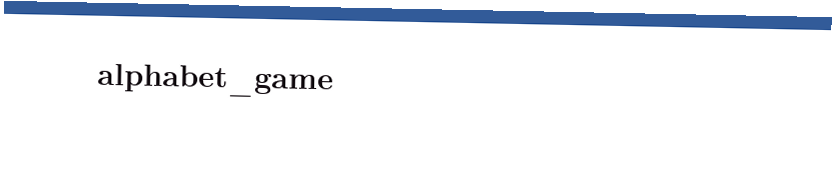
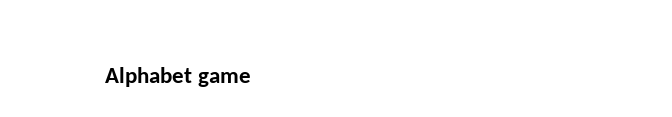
- alphabet_game
+ Alphabet game

